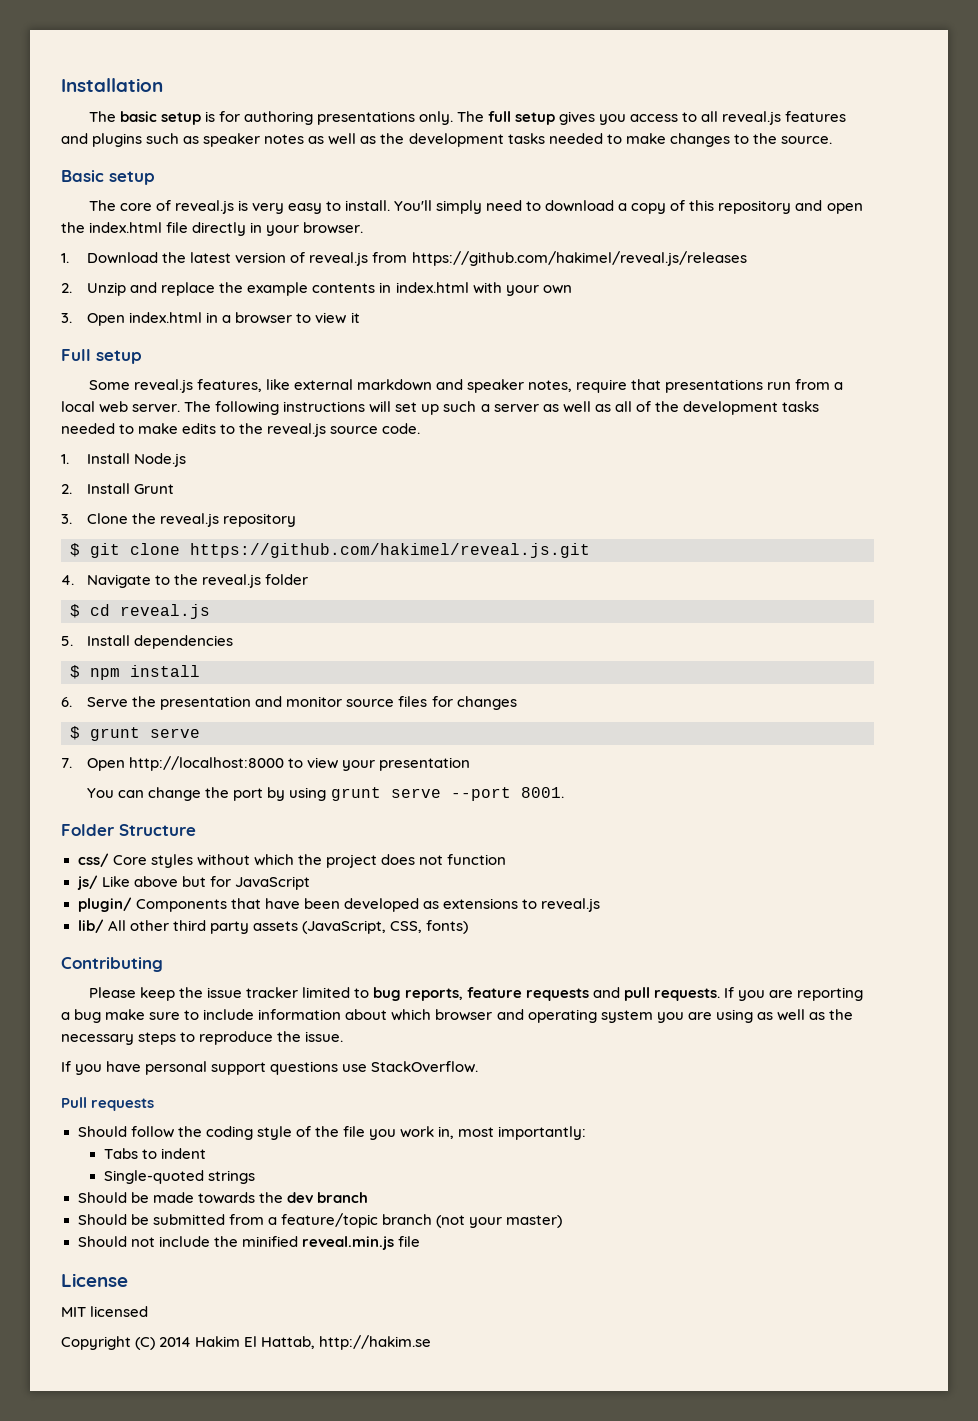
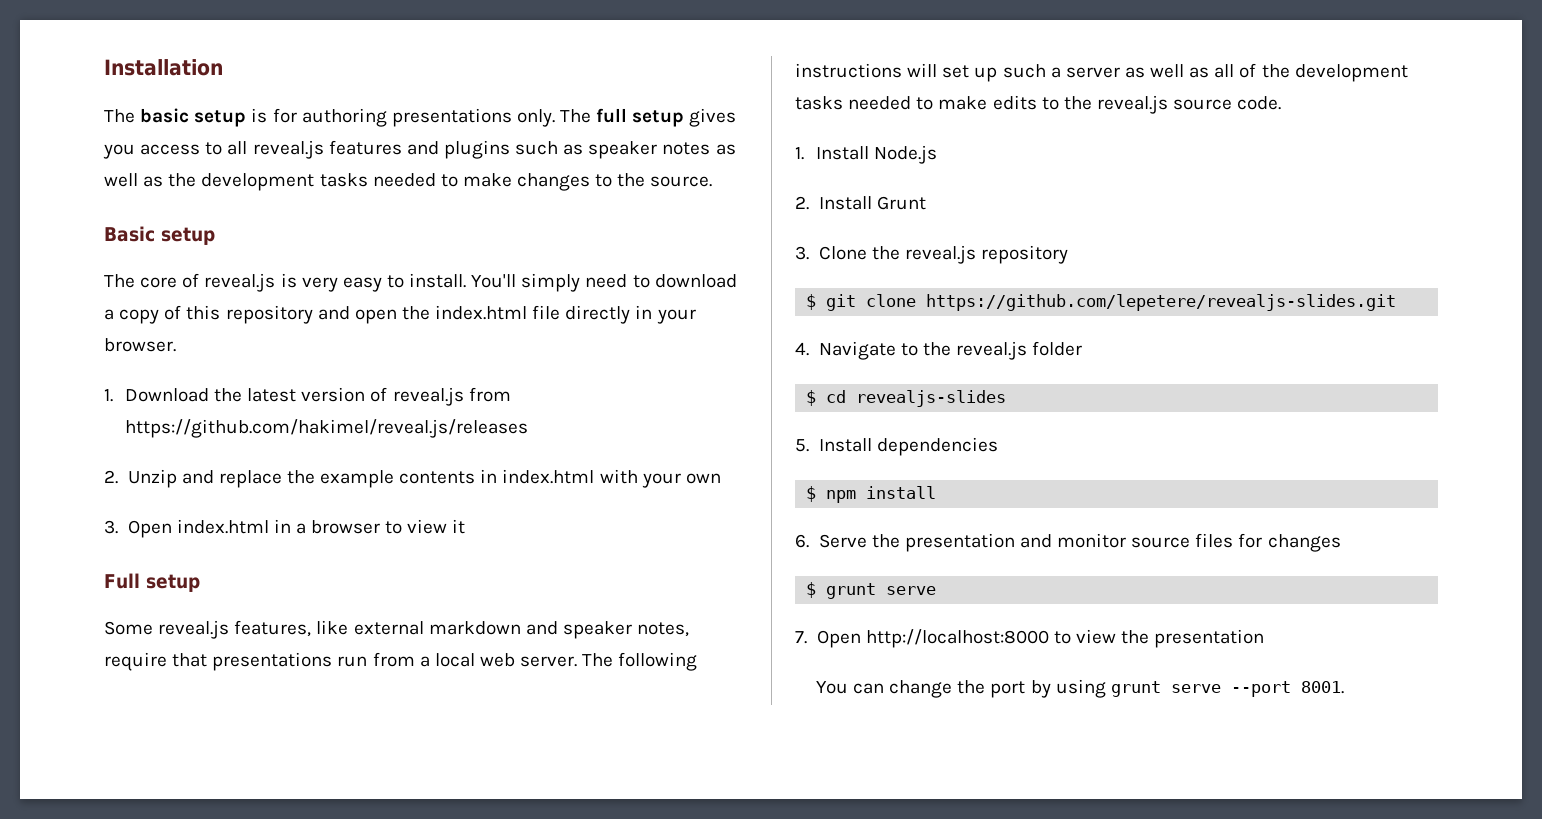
- $ git clone https://github.com/hakimel/reveal.js.git
+ $ git clone https://github.com/lepetere/revealjs-slides.git
- $ cd reveal.js
+ $ cd revealjs-slides
- 7. Open http://localhost:8000 to view your presentation
+ 7. Open http://localhost:8000 to view the presentation
- Folder Structure
- css/ Core styles without which the project does not function
- js/ Like above but for JavaScript
- plugin/ Components that have been developed as extensions to reveal.js
- lib/ All other third party assets (JavaScript, CSS, fonts)
- Contributing
- Please keep the issue tracker limited to bug reports, feature requests and pull requests. If you are reporting a bug make sure to include information about which browser and operating system you are using as well as the necessary steps to reproduce the issue.
- If you have personal support questions use StackOverflow.
- Pull requests
- Should follow the coding style of the file you work in, most importantly:
- Tabs to indent
- Single-quoted strings
- Should be made towards the dev branch
- Should be submitted from a feature/topic branch (not your master)
- Should not include the minified reveal.min.js file
- License
- MIT licensed
- Copyright (C) 2014 Hakim El Hattab, http://hakim.se

